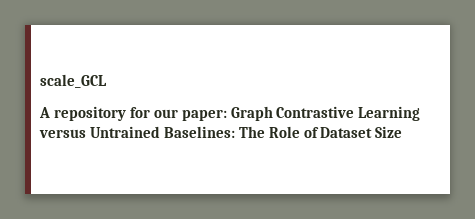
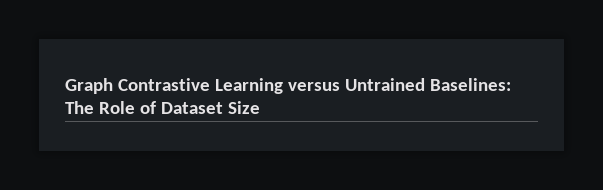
- scale_GCL
- A repository for our paper: Graph Contrastive Learning versus Untrained Baselines: The Role of Dataset Size
+ Graph Contrastive Learning versus Untrained Baselines: The Role of Dataset Size

